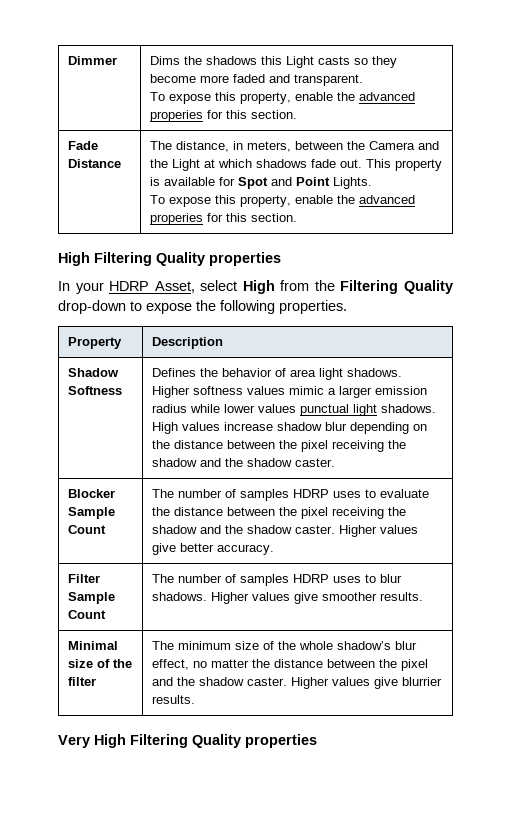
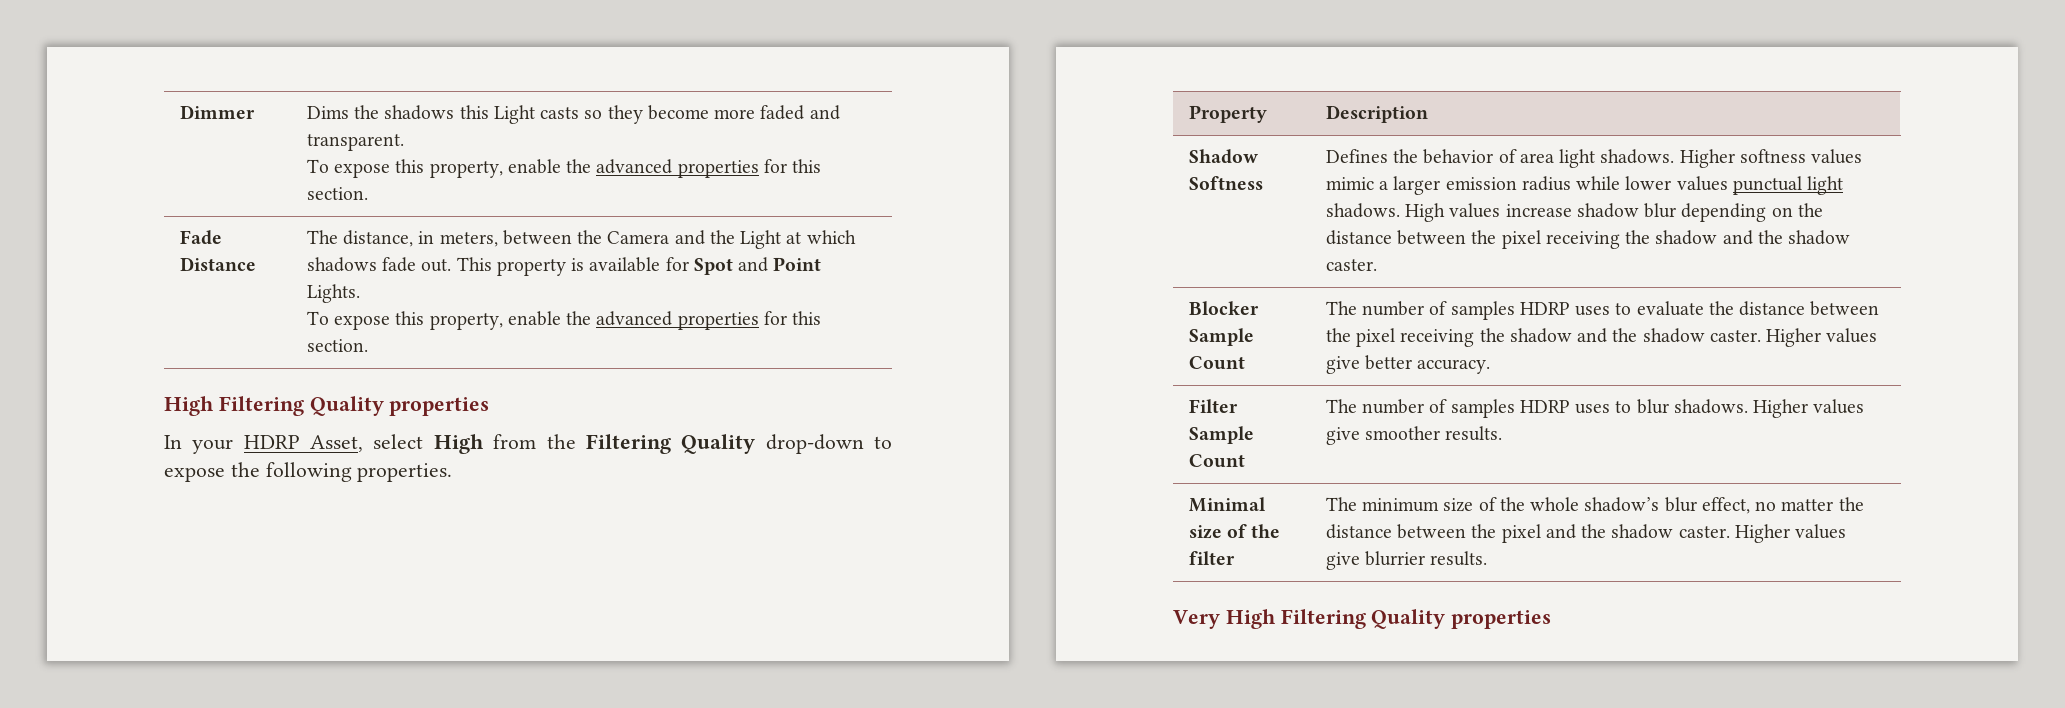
  Dimmer | Dims the shadows this Light casts so they become more faded and transparent.
- To expose this property, enable the advanced properies for this section.
+ To expose this property, enable the advanced properties for this section.
  Fade Distance | The distance, in meters, between the Camera and the Light at which shadows fade out. This property is available for Spot and Point Lights.
- To expose this property, enable the advanced properies for this section.
+ To expose this property, enable the advanced properties for this section.

